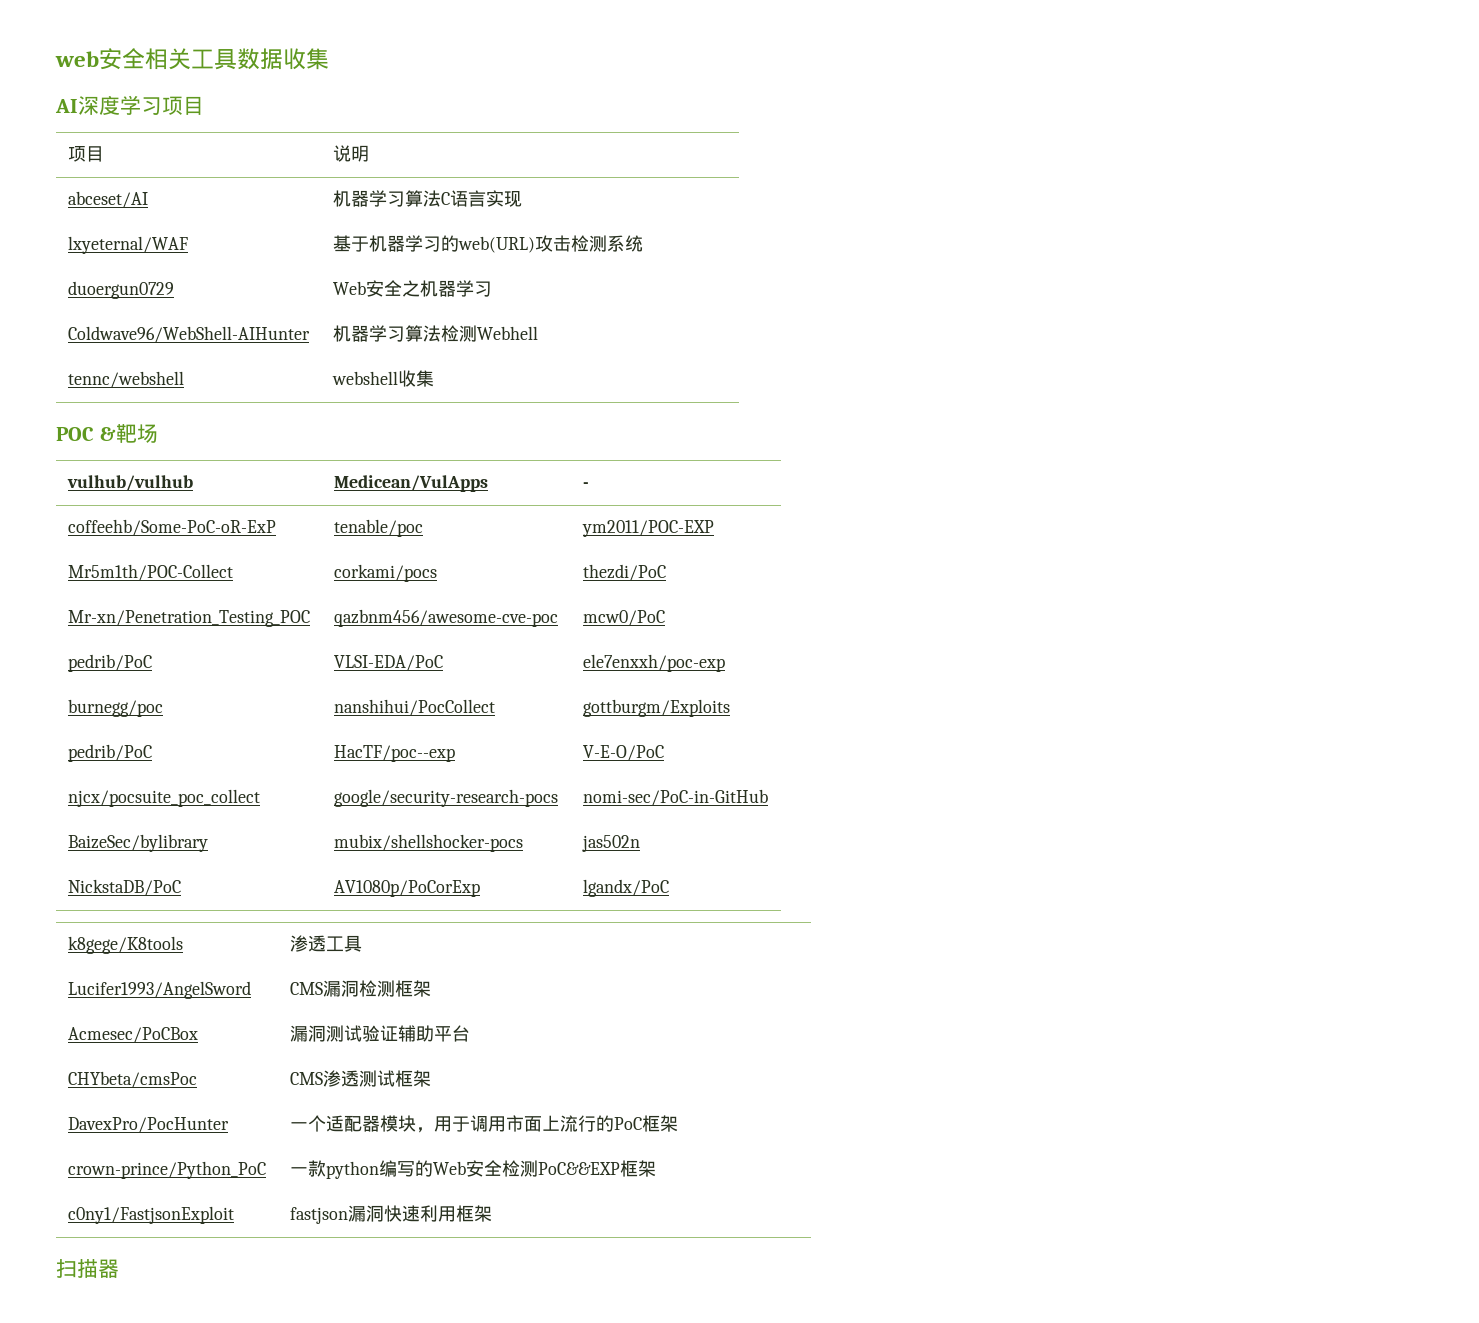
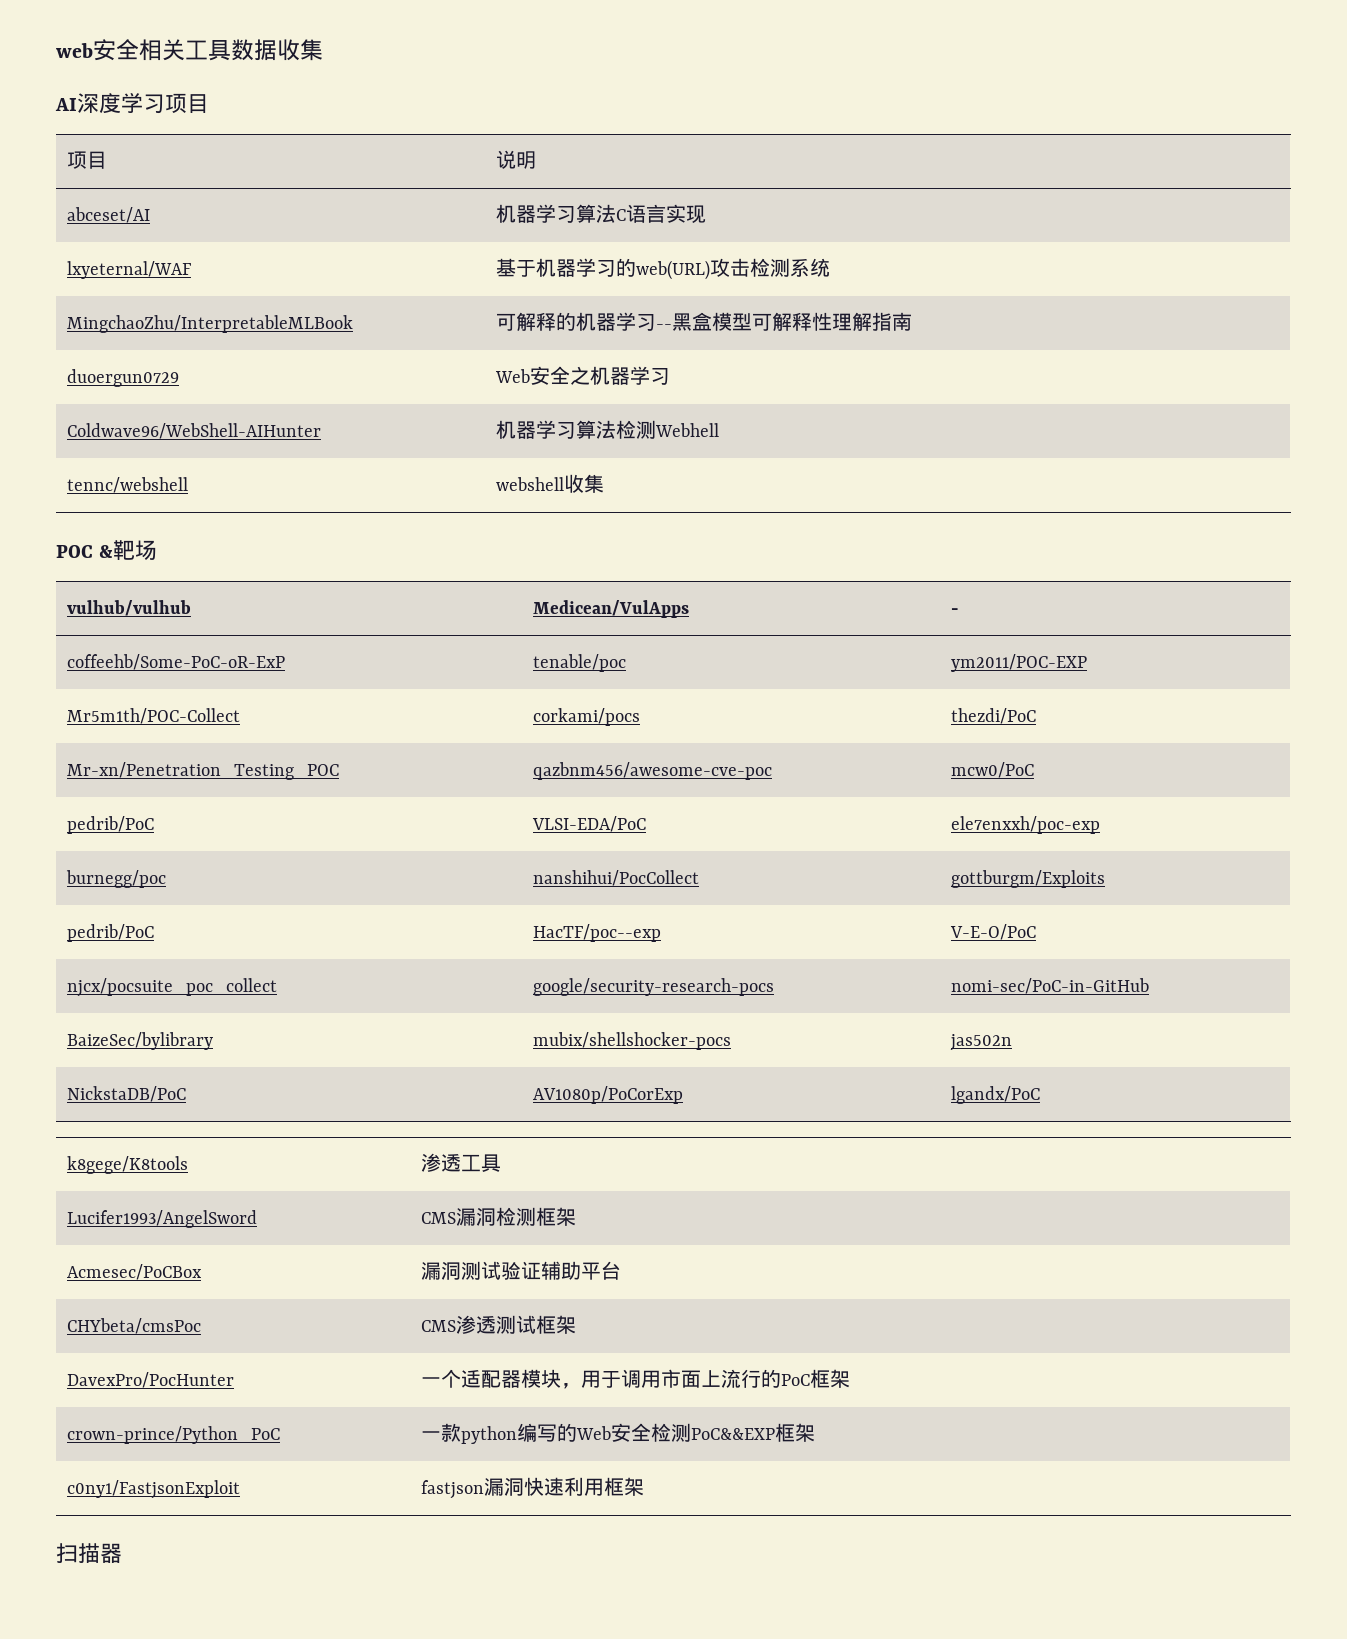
+ MingchaoZhu/InterpretableMLBook | 可解释的机器学习--黑盒模型可解释性理解指南

